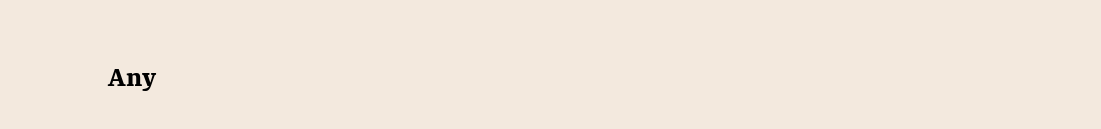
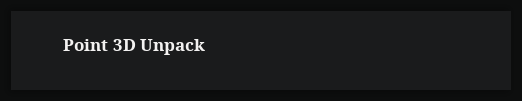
- Any
+ Point 3D Unpack

